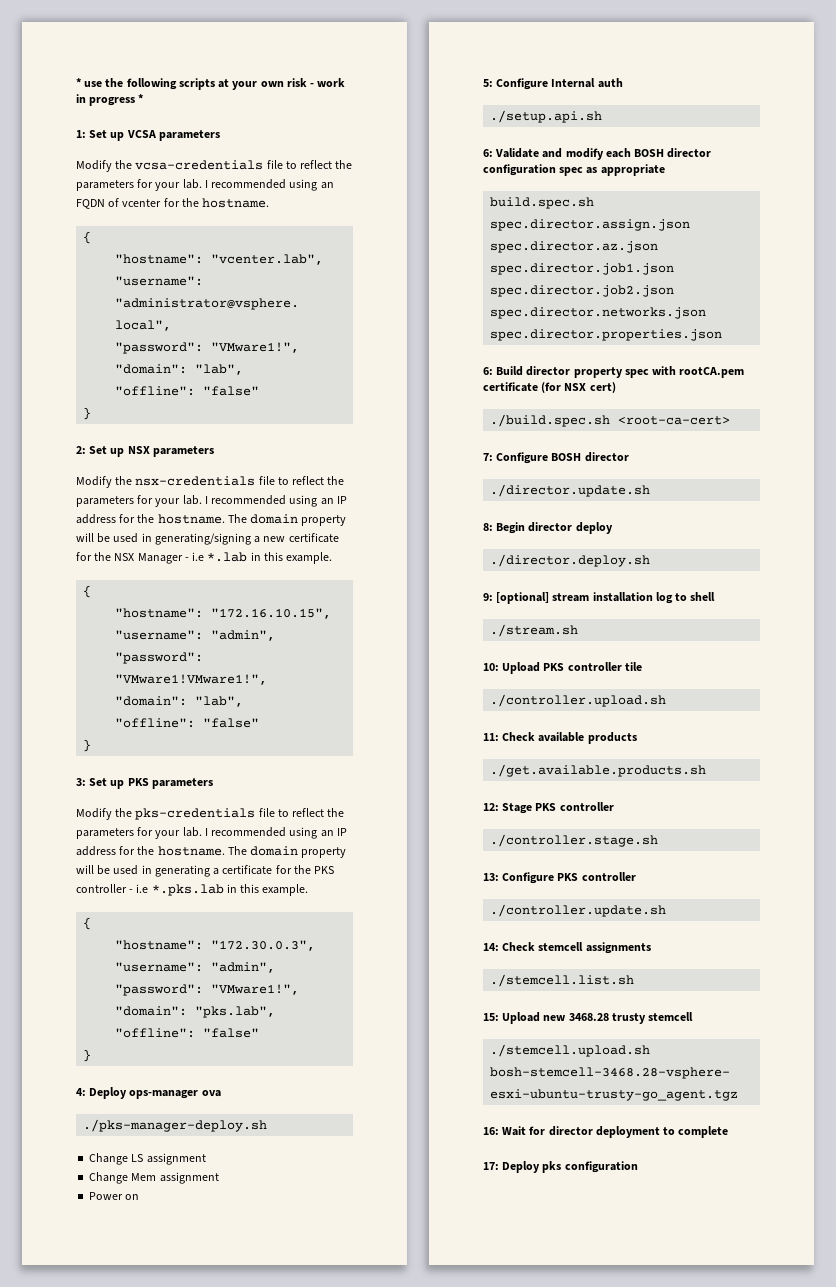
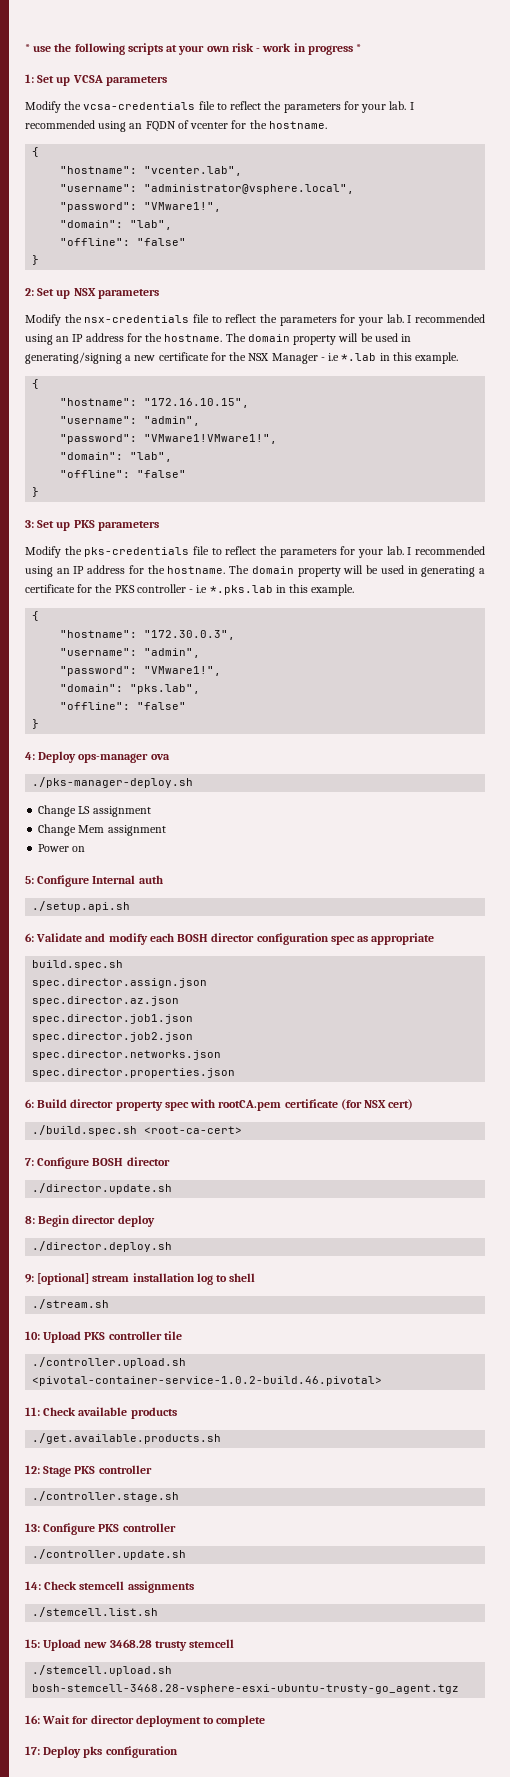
- ./controller.upload.sh
+ ./controller.upload.sh <pivotal-container-service-1.0.2-build.46.pivotal>

